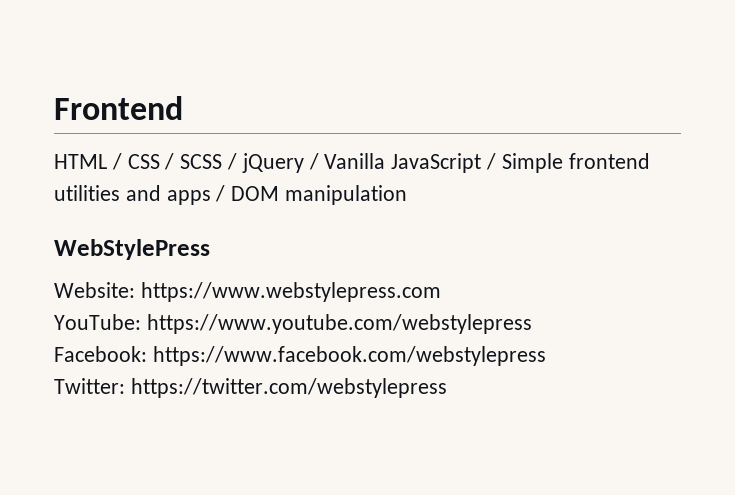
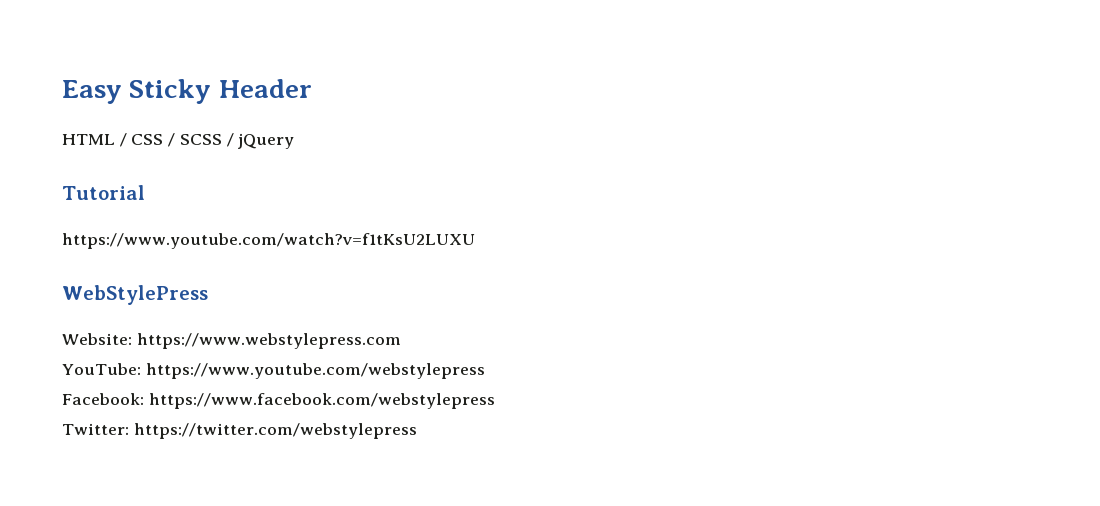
- Frontend
+ Easy Sticky Header
- HTML / CSS / SCSS / jQuery / Vanilla JavaScript / Simple frontend utilities and apps / DOM manipulation
+ HTML / CSS / SCSS / jQuery
+ Tutorial
+ https://www.youtube.com/watch?v=f1tKsU2LUXU

